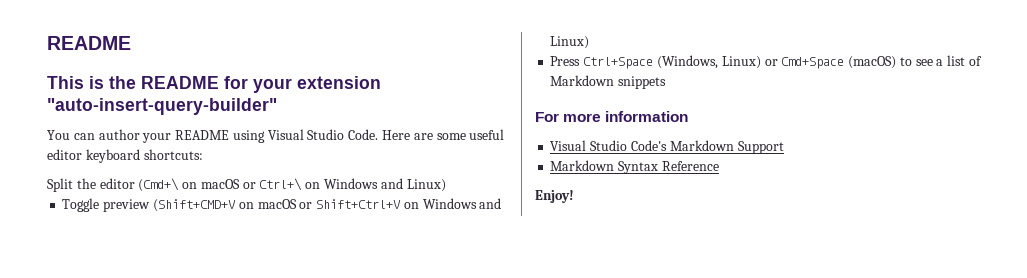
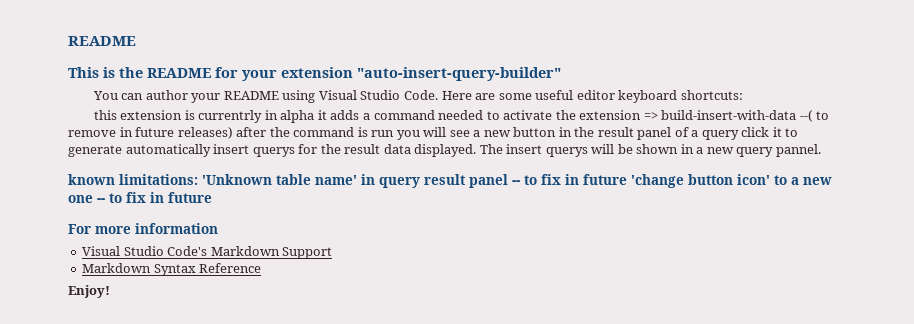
- Split the editor (Cmd+\ on macOS or Ctrl+\ on Windows and Linux)
- Toggle preview (Shift+CMD+V on macOS or Shift+Ctrl+V on Windows and Linux)
- Press Ctrl+Space (Windows, Linux) or Cmd+Space (macOS) to see a list of Markdown snippets
+ this extension is currentrly in alpha it adds a command needed to activate the extension => build-insert-with-data --( to remove in future releases) after the command is run you will see a new button in the result panel of a query click it to generate automatically insert querys for the result data displayed. The insert querys will be shown in a new query pannel.
+ known limitations: 'Unknown table name' in query result panel -- to fix in future 'change button icon' to a new one -- to fix in future

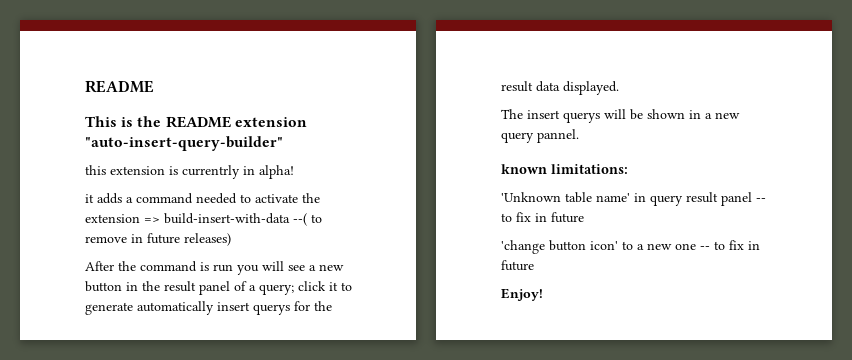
- This is the README for your extension "auto-insert-query-builder"
+ This is the README extension "auto-insert-query-builder"
- You can author your README using Visual Studio Code. Here are some useful editor keyboard shortcuts:
- this extension is currentrly in alpha it adds a command needed to activate the extension => build-insert-with-data --( to remove in future releases) after the command is run you will see a new button in the result panel of a query click it to generate automatically insert querys for the result data displayed. The insert querys will be shown in a new query pannel.
+ this extension is currentrly in alpha!
+ it adds a command needed to activate the extension => build-insert-with-data --( to remove in future releases)
+ After the command is run you will see a new button in the result panel of a query; click it to generate automatically insert querys for the result data displayed.
+ The insert querys will be shown in a new query pannel.
- known limitations: 'Unknown table name' in query result panel -- to fix in future 'change button icon' to a new one -- to fix in future
+ known limitations:
+ 'Unknown table name' in query result panel -- to fix in future
+ 'change button icon' to a new one -- to fix in future
- For more information
- Visual Studio Code's Markdown Support
- Markdown Syntax Reference

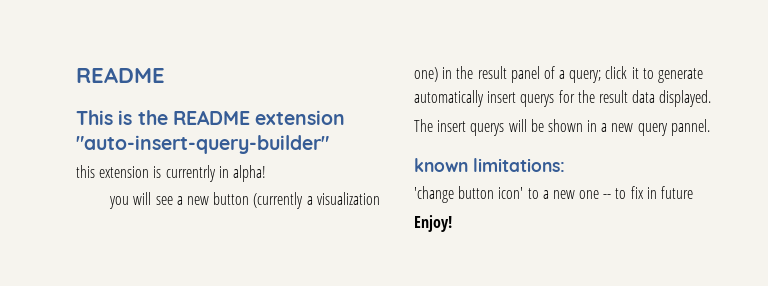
- it adds a command needed to activate the extension => build-insert-with-data --( to remove in future releases)
- After the command is run you will see a new button in the result panel of a query; click it to generate automatically insert querys for the result data displayed.
+ you will see a new button (currently a visualization one) in the result panel of a query; click it to generate automatically insert querys for the result data displayed.
- 'Unknown table name' in query result panel -- to fix in future

